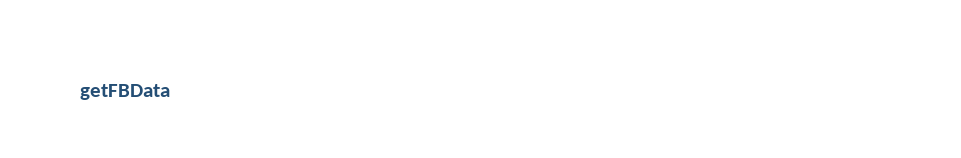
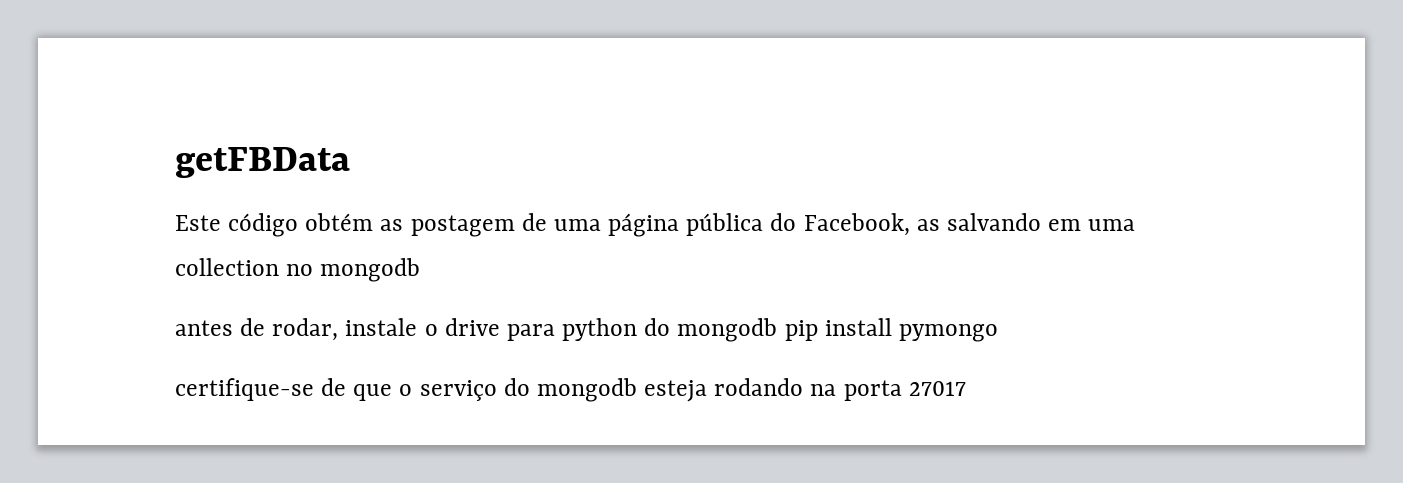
+ Este código obtém as postagem de uma página pública do Facebook, as salvando em uma collection no mongodb
+ antes de rodar, instale o drive para python do mongodb pip install pymongo
+ certifique-se de que o serviço do mongodb esteja rodando na porta 27017

